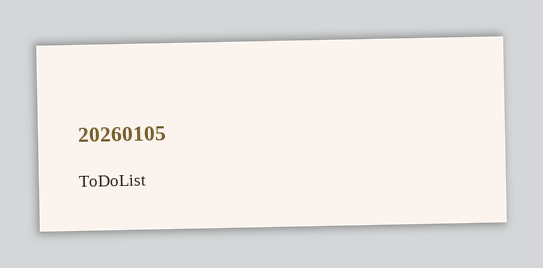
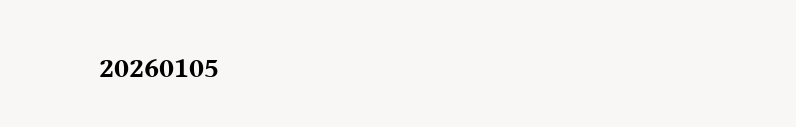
- ToDoList

